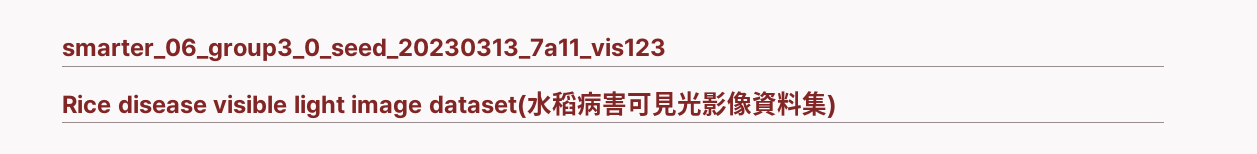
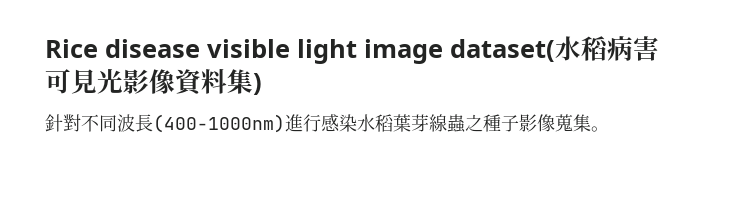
- smarter_06_group3_0_seed_20230313_7a11_vis123
+ 針對不同波長(400-1000nm)進行感染水稻葉芽線蟲之種子影像蒐集。

